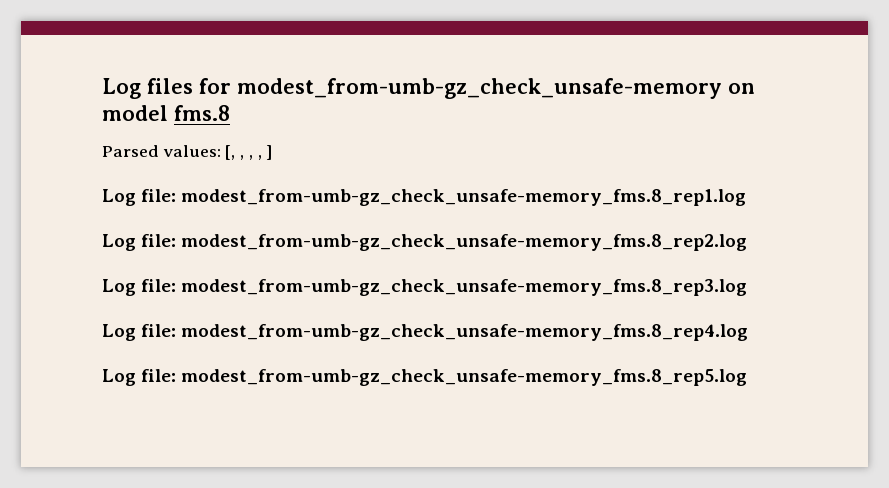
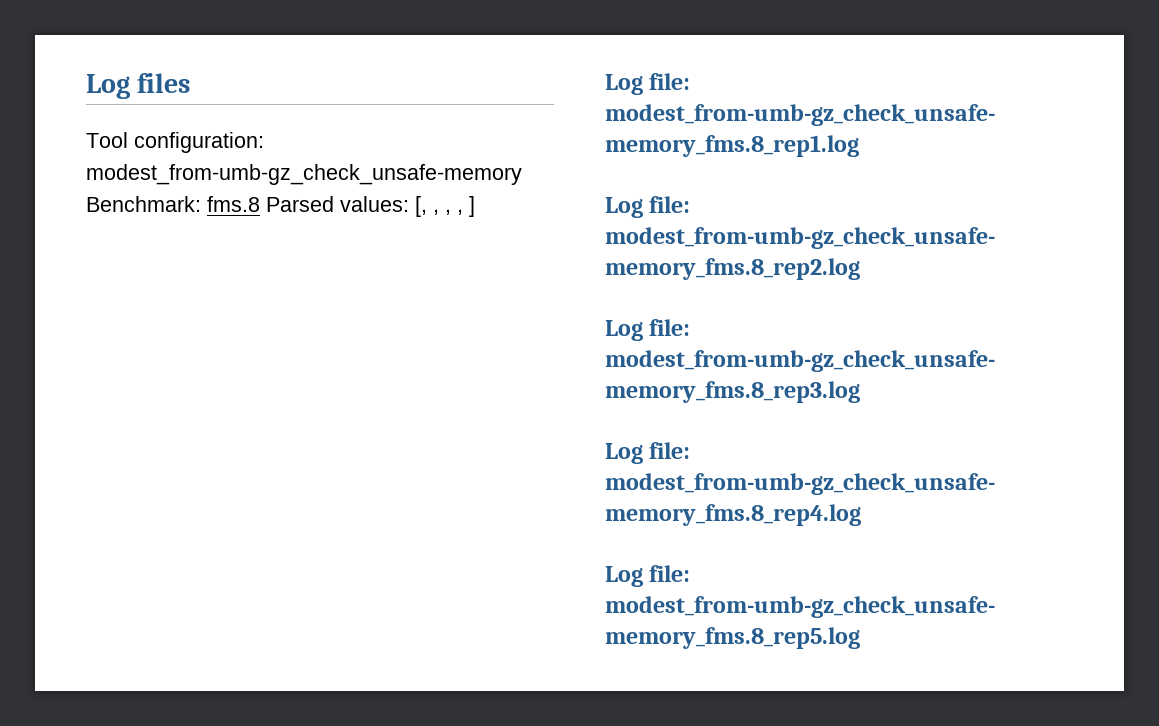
- Log files for modest_from-umb-gz_check_unsafe-memory on model fms.8
- Parsed values: [, , , , ]
+ Log files
+ Tool configuration: modest_from-umb-gz_check_unsafe-memory Benchmark: fms.8 Parsed values: [, , , , ]

